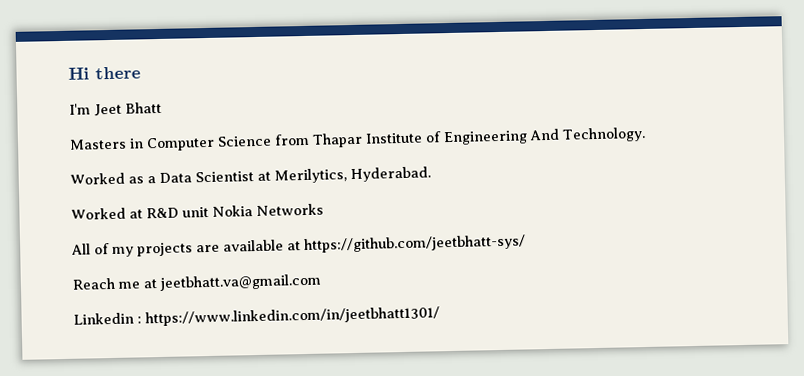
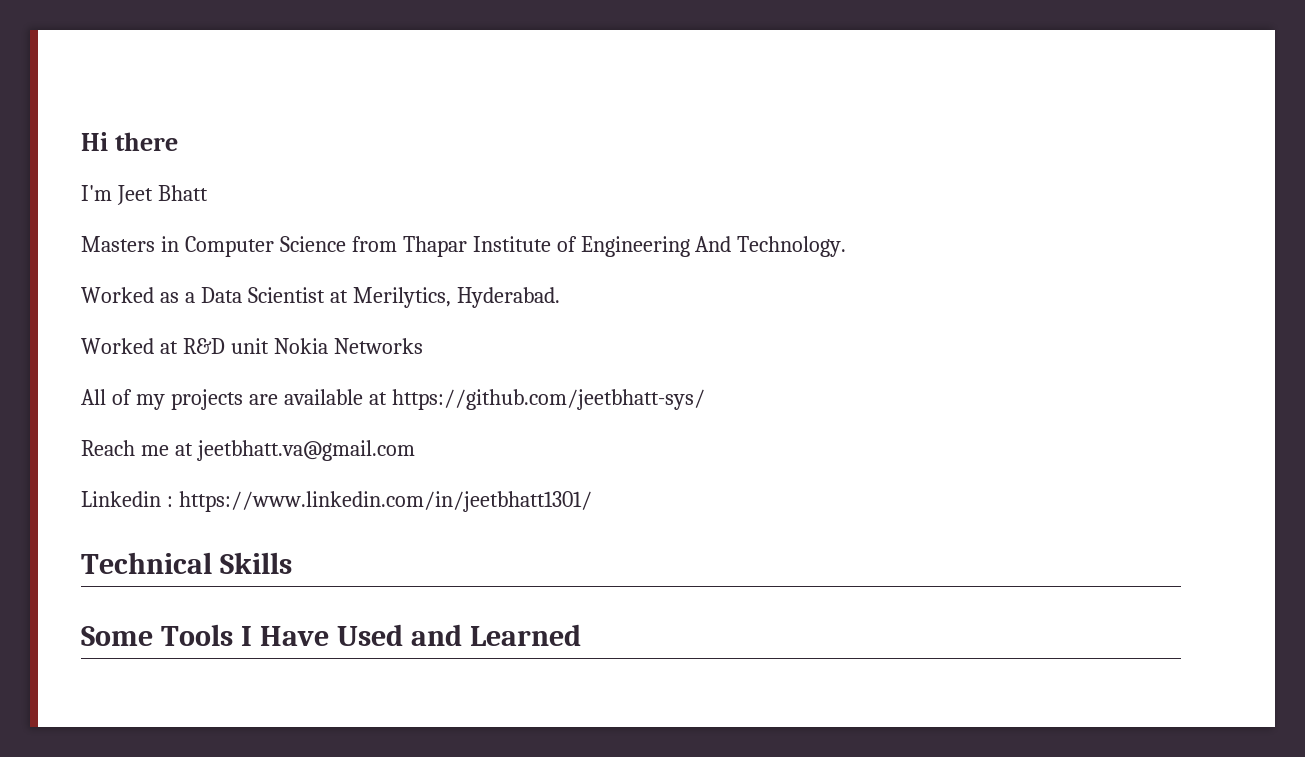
+ Technical Skills
+ Some Tools I Have Used and Learned

